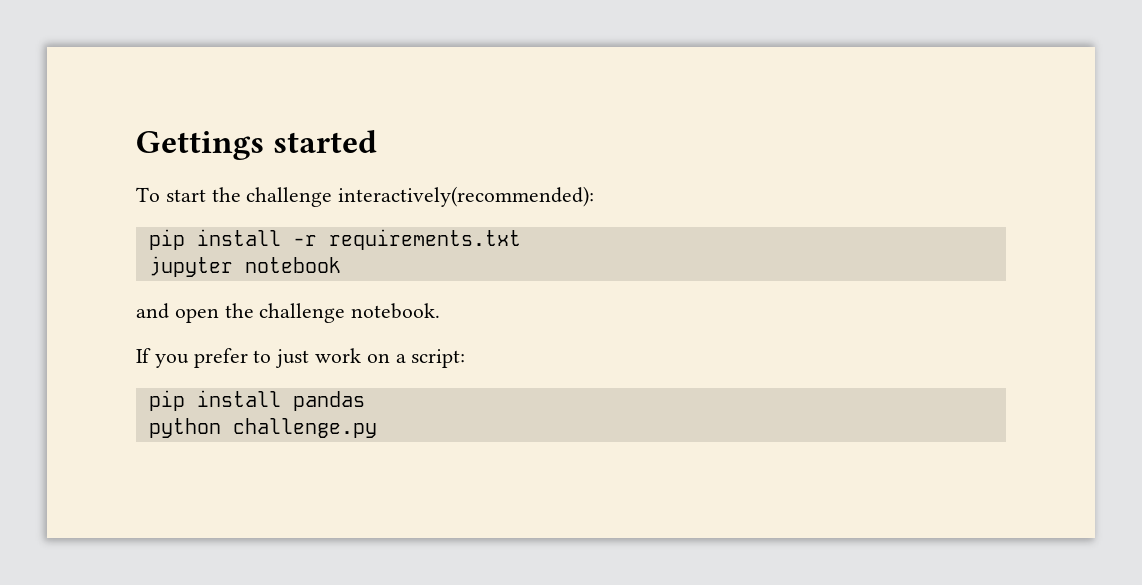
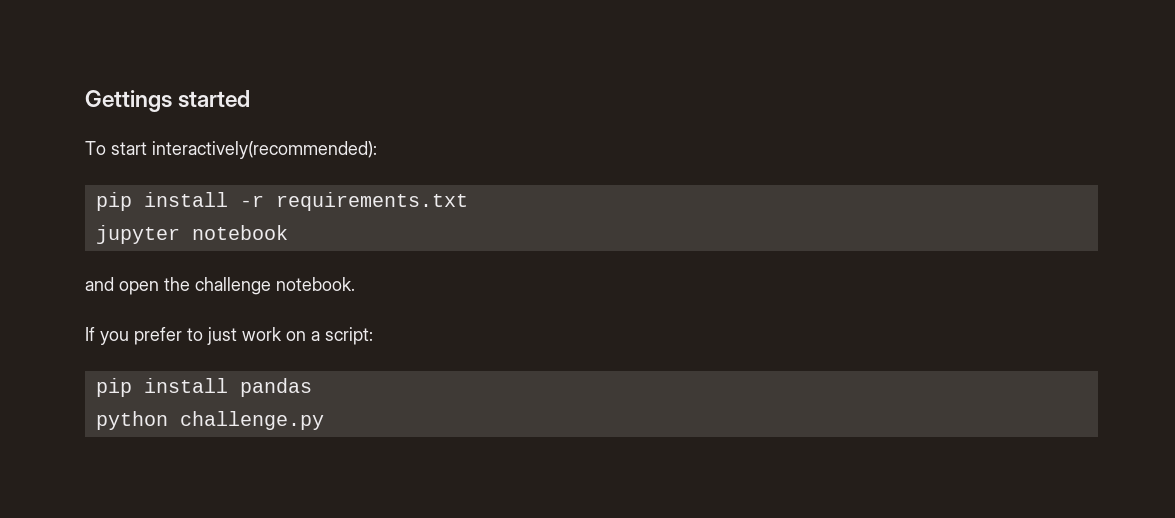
- To start the challenge interactively(recommended):
+ To start interactively(recommended):

